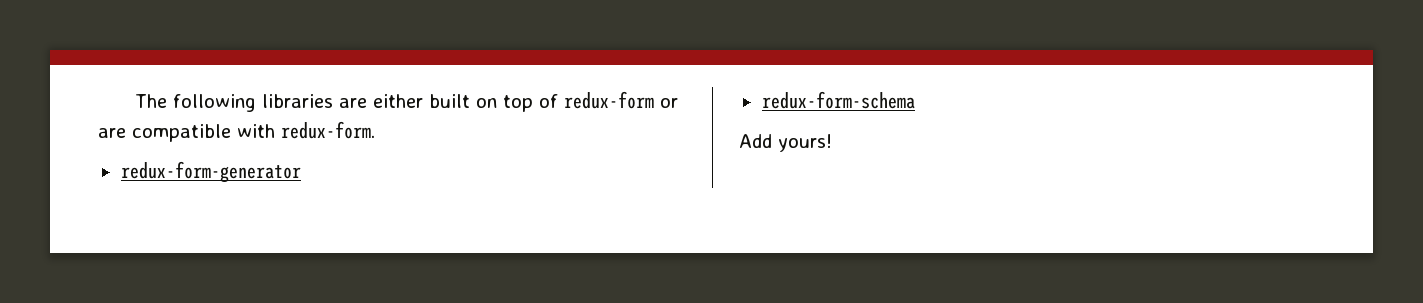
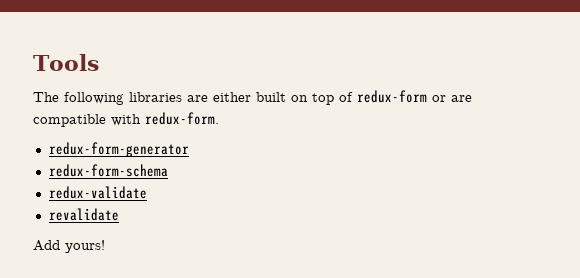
+ Tools
+ redux-validate
+ revalidate

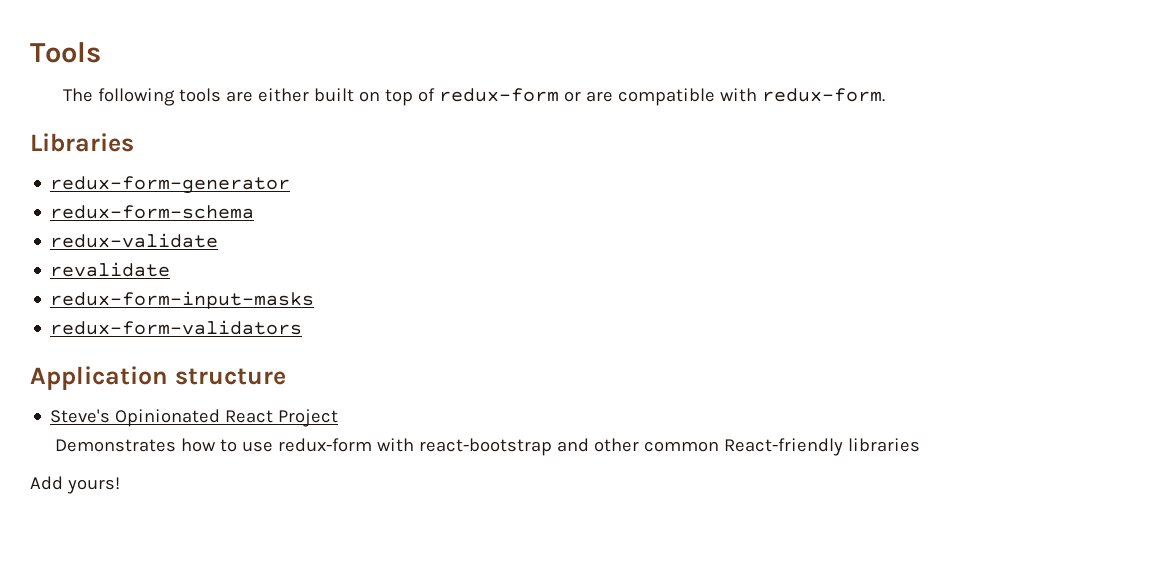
- The following libraries are either built on top of redux-form or are compatible with redux-form.
+ The following tools are either built on top of redux-form or are compatible with redux-form.
+ Libraries
+ redux-form-input-masks
+ redux-form-validators
+ Application structure
+ Steve's Opinionated React Project
+ Demonstrates how to use redux-form with react-bootstrap and other common React-friendly libraries

